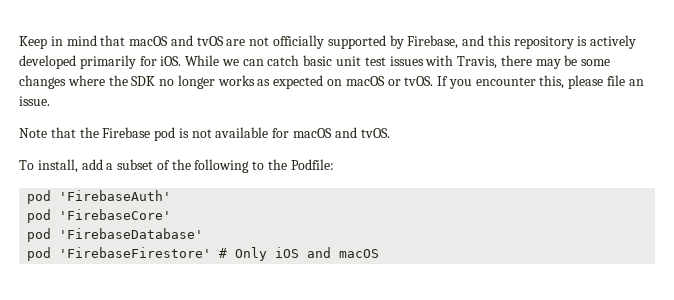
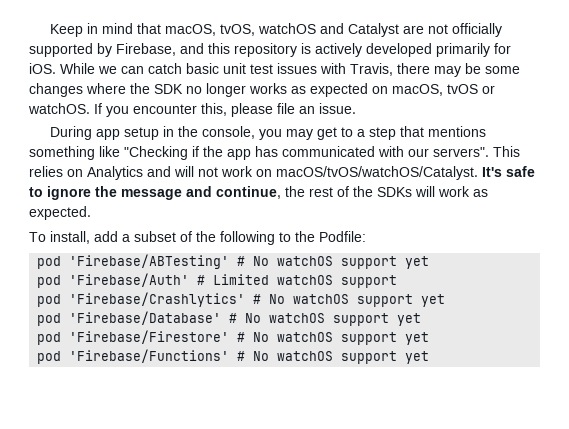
- Keep in mind that macOS and tvOS are not officially supported by Firebase, and this repository is actively developed primarily for iOS.
+ Keep in mind that macOS, tvOS, watchOS and Catalyst are not officially supported by Firebase, and this repository is actively developed primarily for iOS.
- While we can catch basic unit test issues with Travis, there may be some changes where the SDK no longer works as expected on macOS or tvOS.
+ While we can catch basic unit test issues with Travis, there may be some changes where the SDK no longer works as expected on macOS, tvOS or watchOS.
- Note that the Firebase pod is not available for macOS and tvOS.
+ During app setup in the console, you may get to a step that mentions something like "Checking if the app has communicated with our servers". This relies on Analytics and will not work on macOS/tvOS/watchOS/Catalyst. It's safe to ignore the message and continue, the rest of the SDKs will work as expected.
- pod 'FirebaseAuth'
- pod 'FirebaseCore'
- pod 'FirebaseDatabase'
- pod 'FirebaseFirestore' # Only iOS and macOS
+ pod 'Firebase/ABTesting' # No watchOS support yet
+ pod 'Firebase/Auth' # Limited watchOS support
+ pod 'Firebase/Crashlytics' # No watchOS support yet
+ pod 'Firebase/Database' # No watchOS support yet
+ pod 'Firebase/Firestore' # No watchOS support yet
+ pod 'Firebase/Functions' # No watchOS support yet

